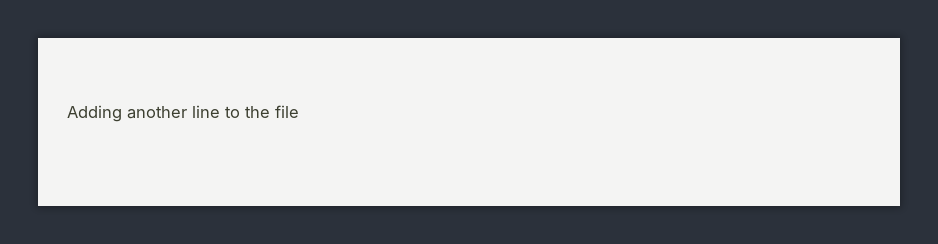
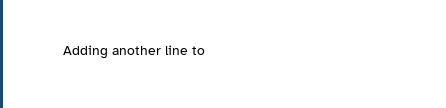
- Adding another line to the file
+ Adding another line to

